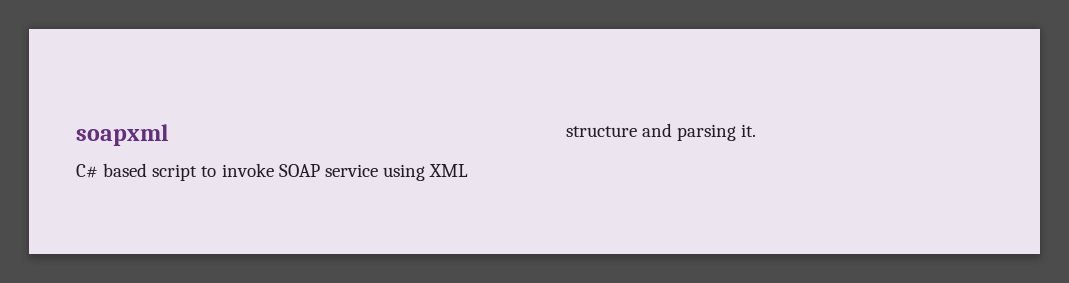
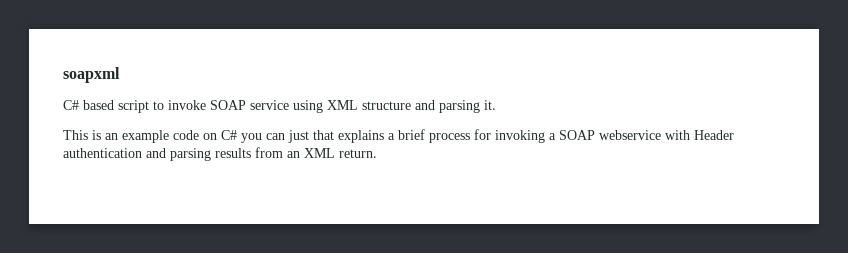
+ This is an example code on C# you can just that explains a brief process for invoking a SOAP webservice with Header authentication and parsing results from an XML return.

